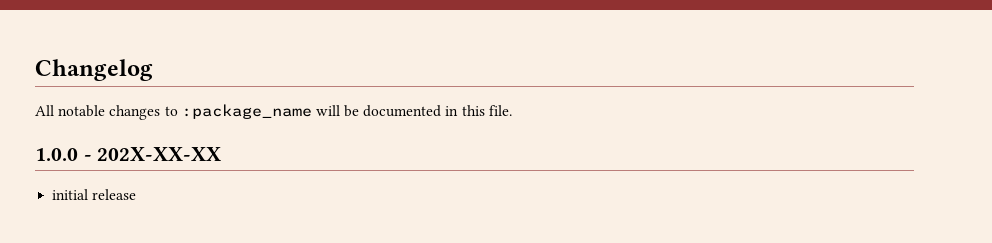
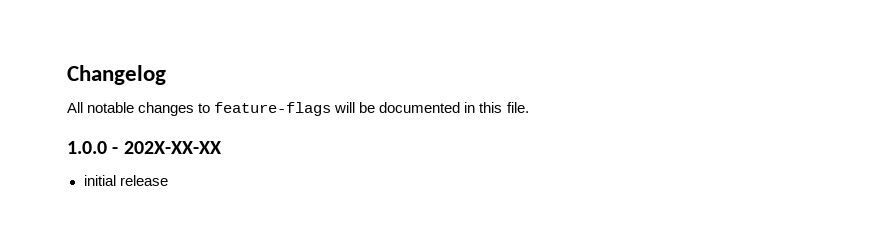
- All notable changes to :package_name will be documented in this file.
+ All notable changes to feature-flags will be documented in this file.

